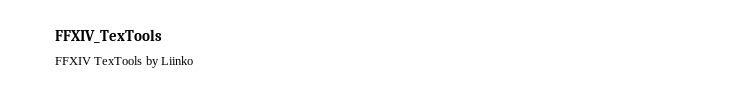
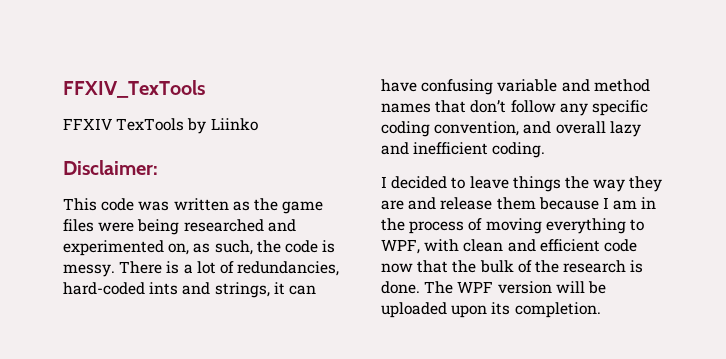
+ Disclaimer:
+ This code was written as the game files were being researched and experimented on, as such, the code is messy. There is a lot of redundancies, hard-coded ints and strings, it can have confusing variable and method names that don’t follow any specific coding convention, and overall lazy and inefficient coding.
+ I decided to leave things the way they are and release them because I am in the process of moving everything to WPF, with clean and efficient code now that the bulk of the research is done. The WPF version will be uploaded upon its completion.

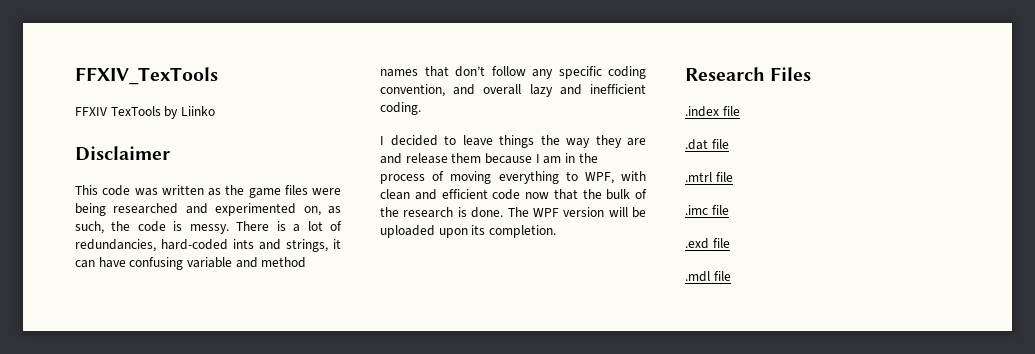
- Disclaimer:
+ Disclaimer
+ Research Files
+ .index file
+ .dat file
+ .mtrl file
+ .imc file
+ .exd file
+ .mdl file

